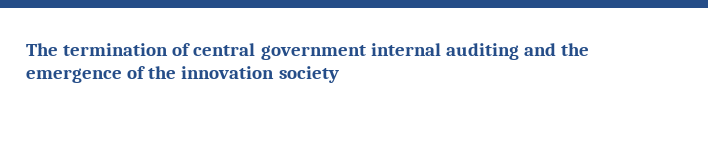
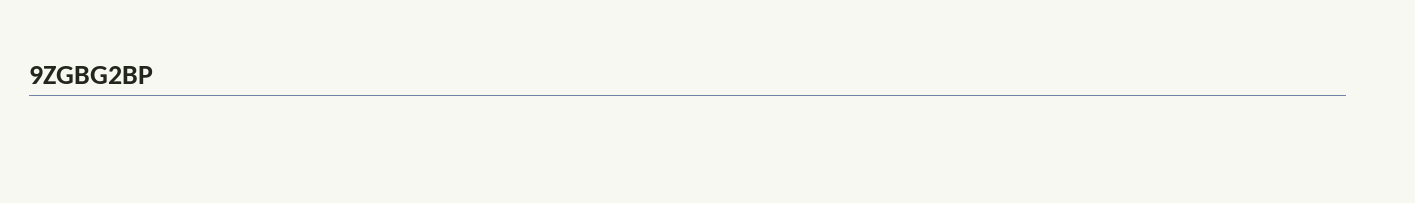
- The termination of central government internal auditing and the emergence of the innovation society
+ 9ZGBG2BP

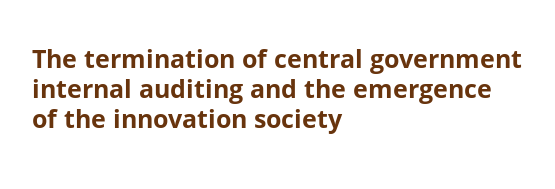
- 9ZGBG2BP
+ The termination of central government internal auditing and the emergence of the innovation society

